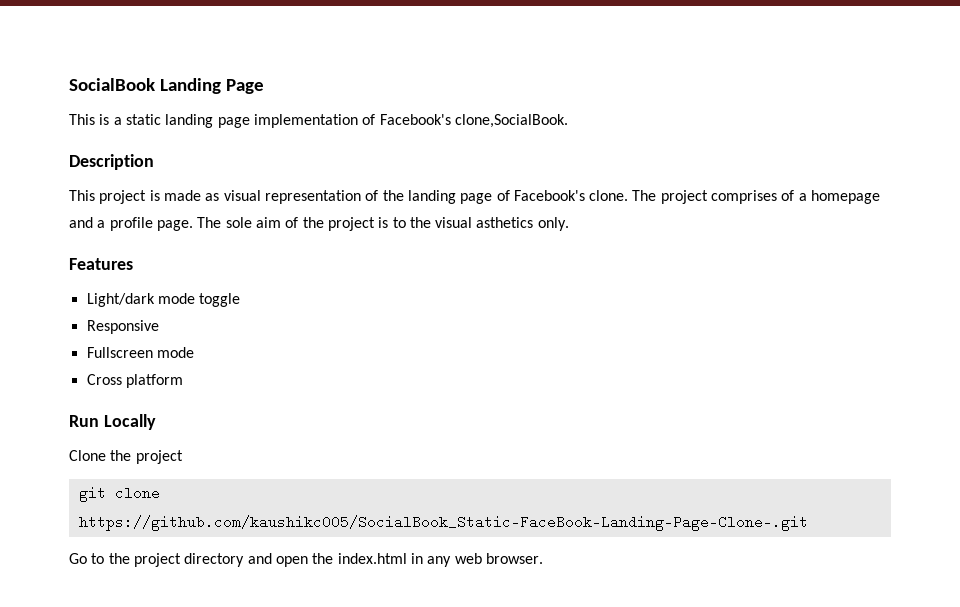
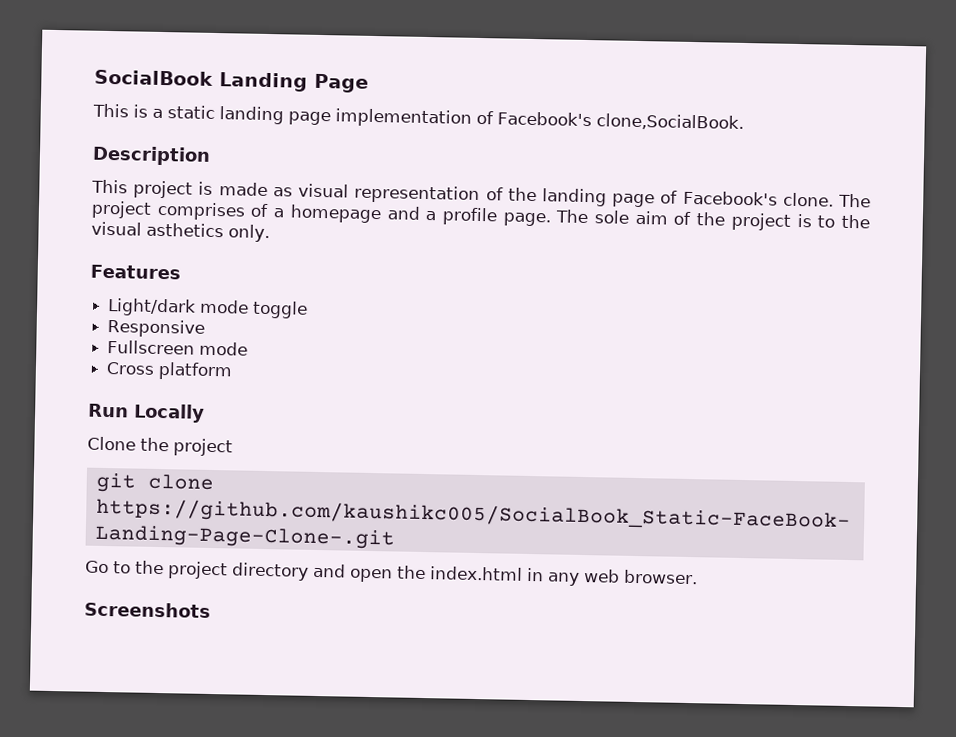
+ Screenshots

